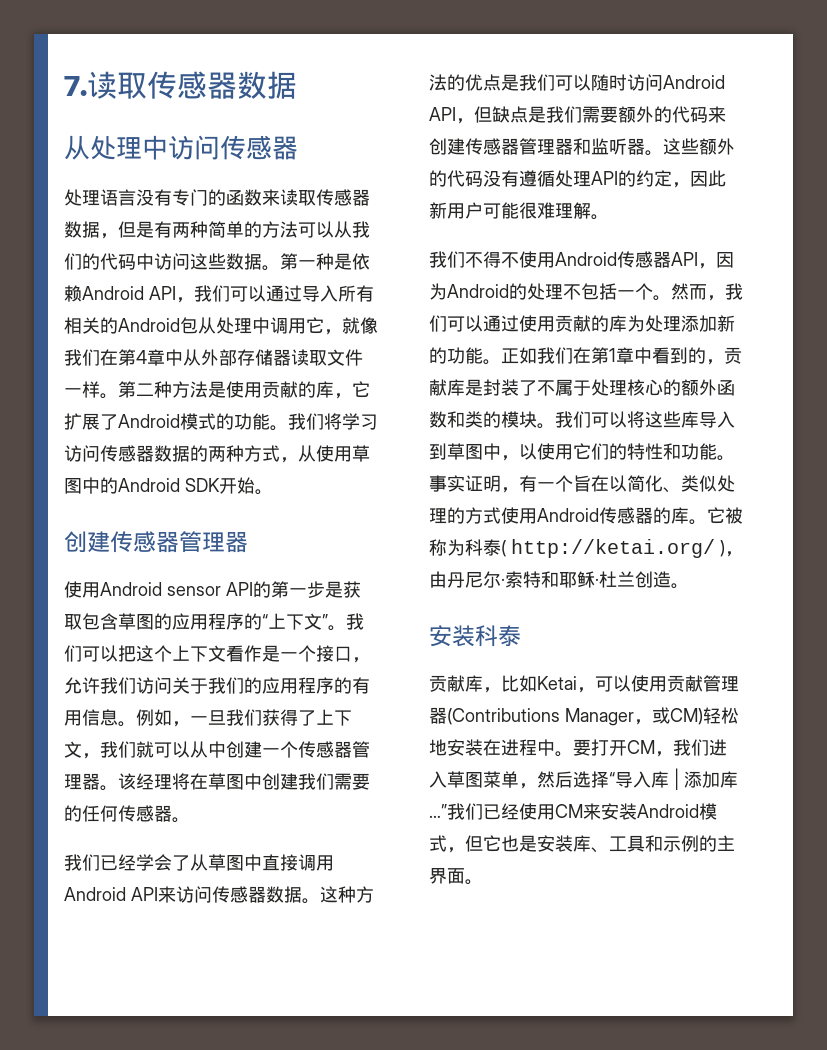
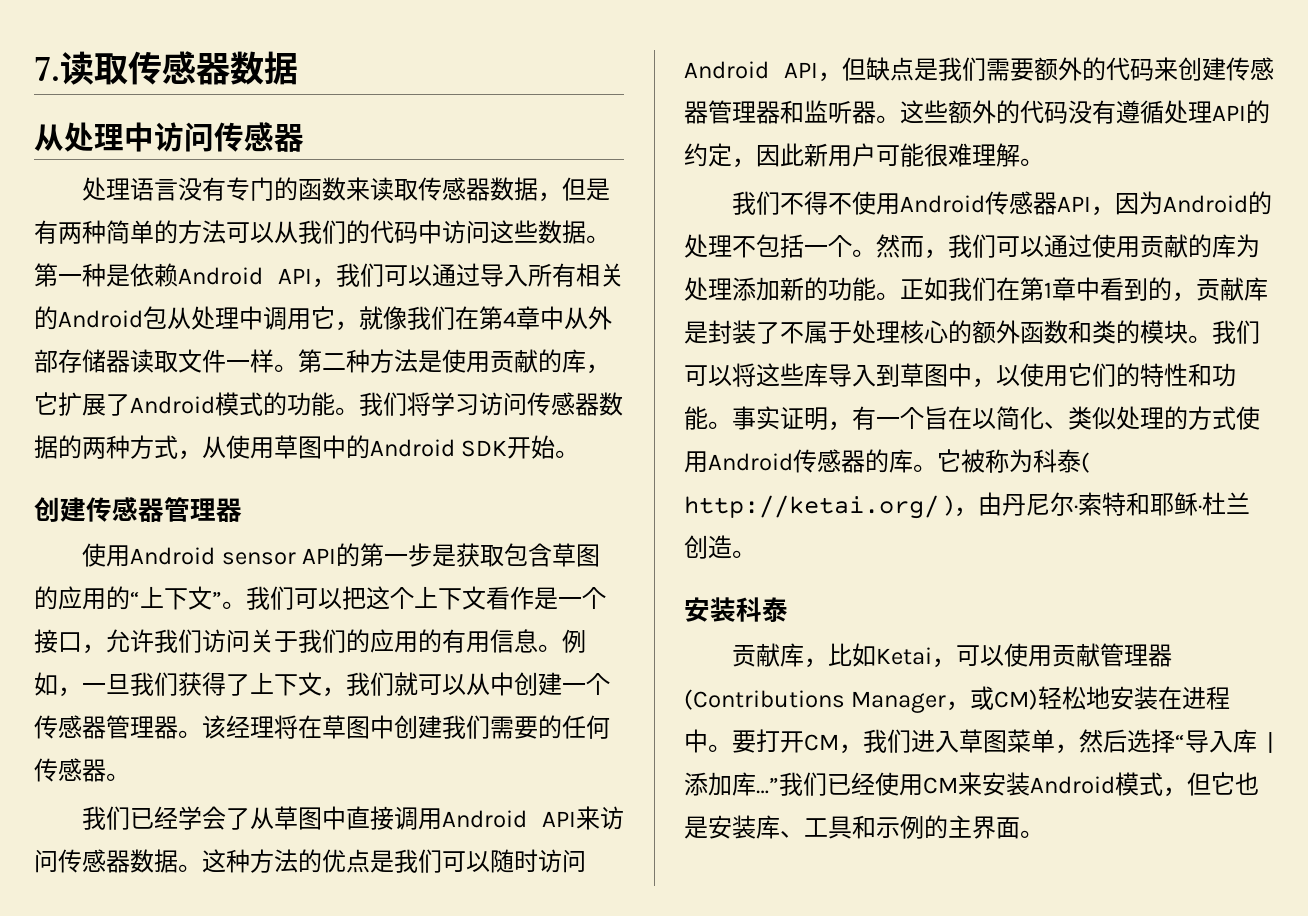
- 使用Android sensor API的第一步是获取包含草图的应用程序的“上下文”。
+ 使用Android sensor API的第一步是获取包含草图的应用的“上下文”。
- 我们可以把这个上下文看作是一个接口，允许我们访问关于我们的应用程序的有用信息。
+ 我们可以把这个上下文看作是一个接口，允许我们访问关于我们的应用的有用信息。

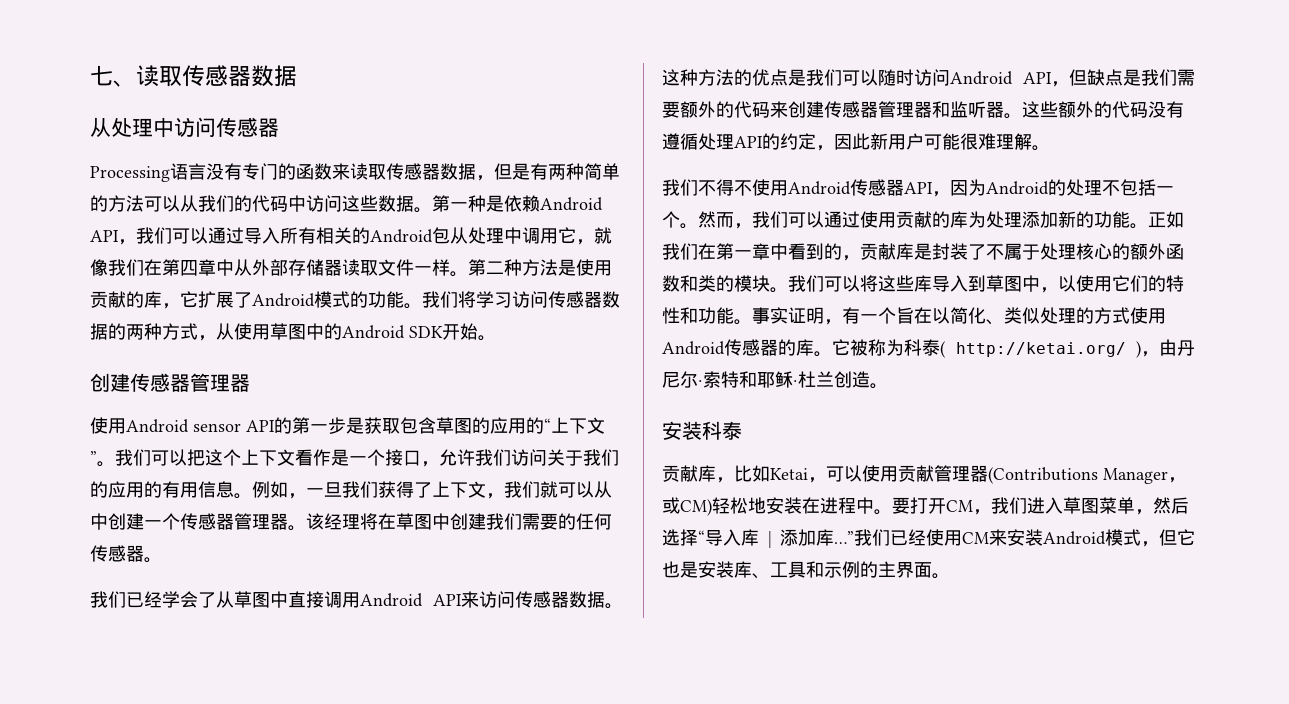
- 7.读取传感器数据
+ 七、读取传感器数据
- 处理语言没有专门的函数来读取传感器数据，但是有两种简单的方法可以从我们的代码中访问这些数据。
+ Processing语言没有专门的函数来读取传感器数据，但是有两种简单的方法可以从我们的代码中访问这些数据。
- 第一种是依赖Android API，我们可以通过导入所有相关的Android包从处理中调用它，就像我们在第4章中从外部存储器读取文件一样。
+ 第一种是依赖Android API，我们可以通过导入所有相关的Android包从处理中调用它，就像我们在第四章中从外部存储器读取文件一样。
- 正如我们在第1章中看到的，贡献库是封装了不属于处理核心的额外函数和类的模块。
+ 正如我们在第一章中看到的，贡献库是封装了不属于处理核心的额外函数和类的模块。

